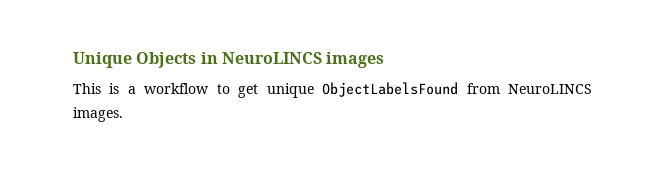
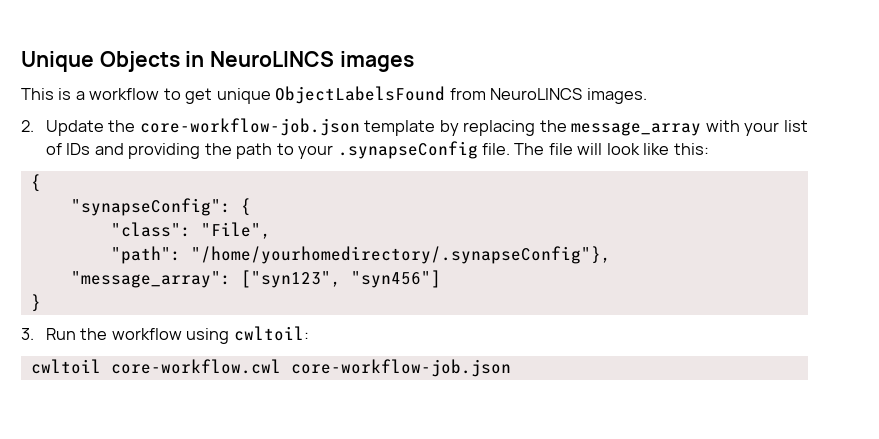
+ 2. Update the core-workflow-job.json template by replacing the message_array with your list of IDs and providing the path to your .synapseConfig file. The file will look like this:
+ {
+ "synapseConfig": {
+ "class": "File",
+ "path": "/home/yourhomedirectory/.synapseConfig"},
+ "message_array": ["syn123", "syn456"]
+ }
+ 3. Run the workflow using cwltoil:
+ cwltoil core-workflow.cwl core-workflow-job.json

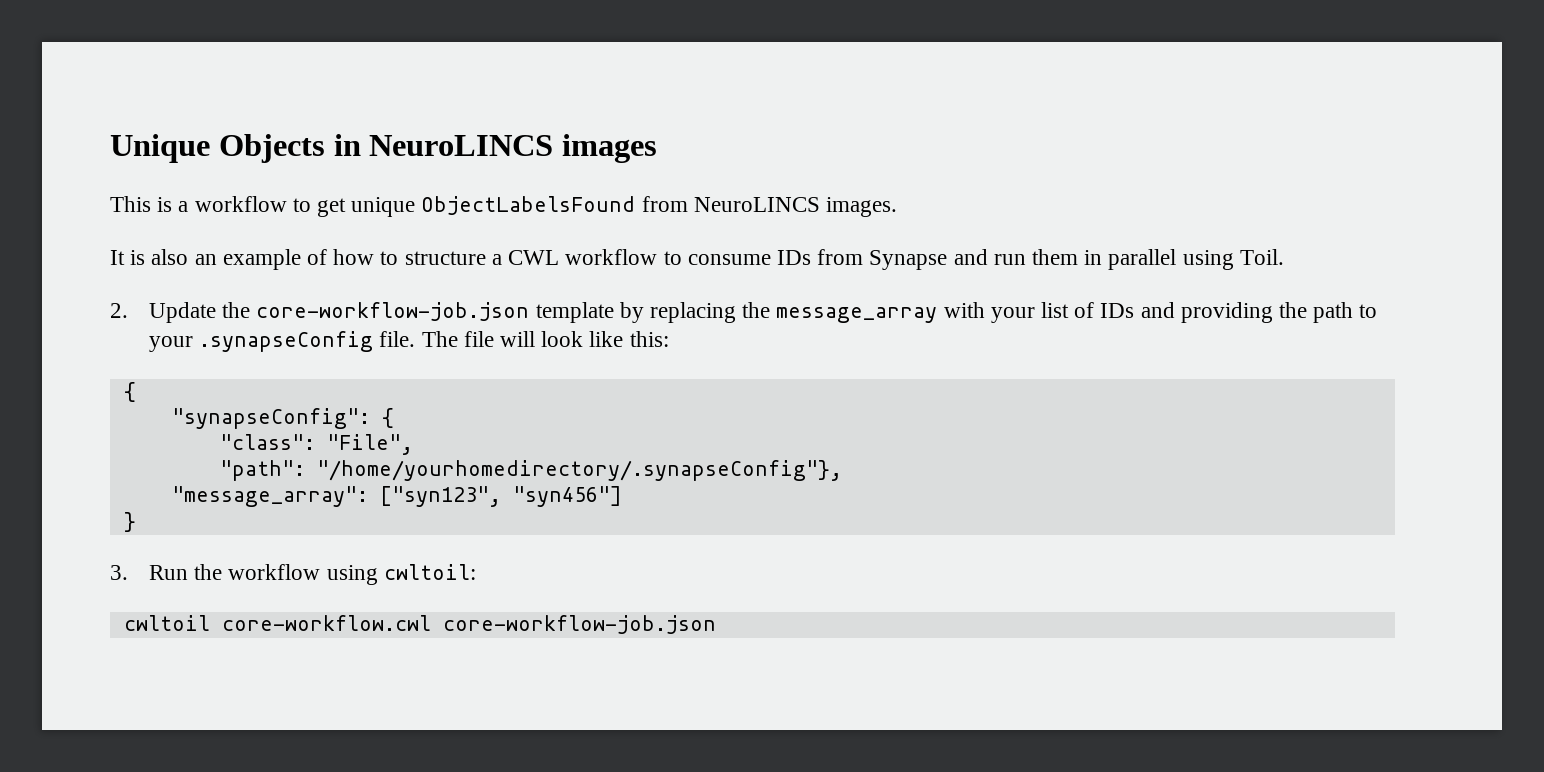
+ It is also an example of how to structure a CWL workflow to consume IDs from Synapse and run them in parallel using Toil.

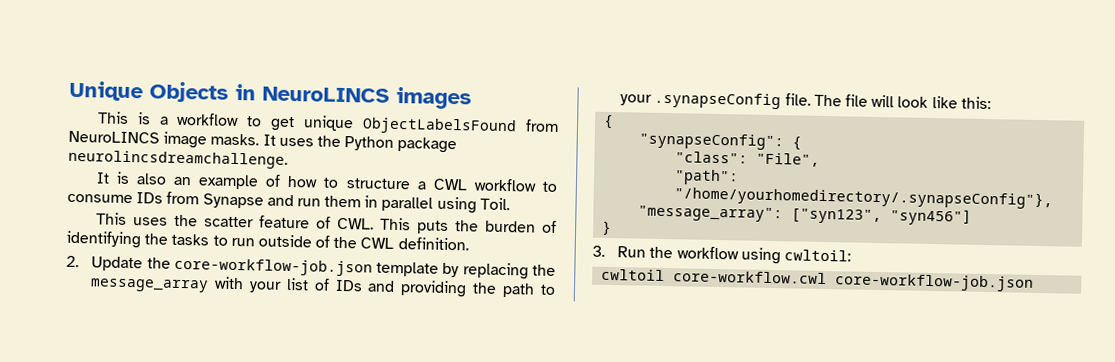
- This is a workflow to get unique ObjectLabelsFound from NeuroLINCS images.
+ This is a workflow to get unique ObjectLabelsFound from NeuroLINCS image masks. It uses the Python package neurolincsdreamchallenge.
+ This uses the scatter feature of CWL. This puts the burden of identifying the tasks to run outside of the CWL definition.

